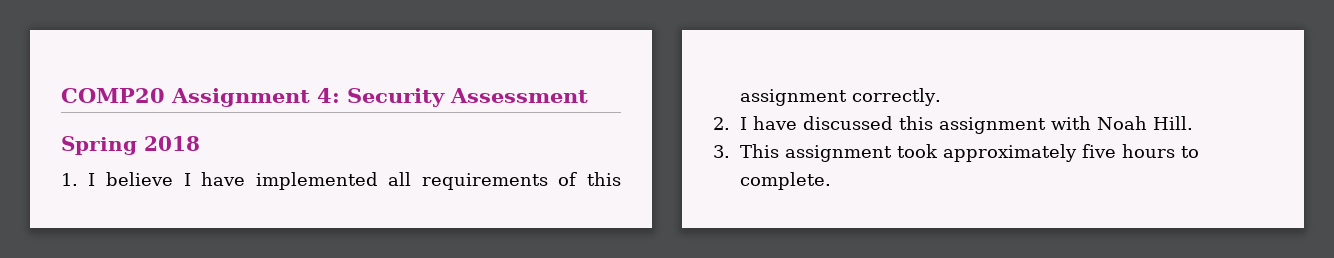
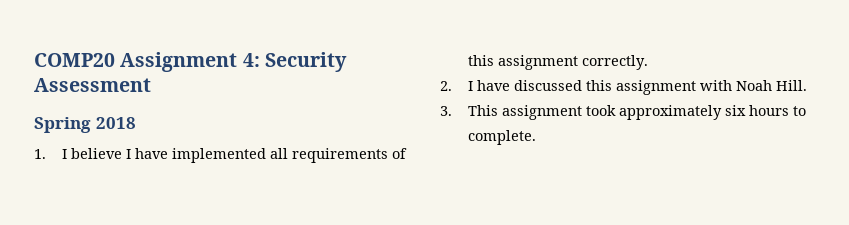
- 3. This assignment took approximately five hours to complete.
+ 3. This assignment took approximately six hours to complete.

